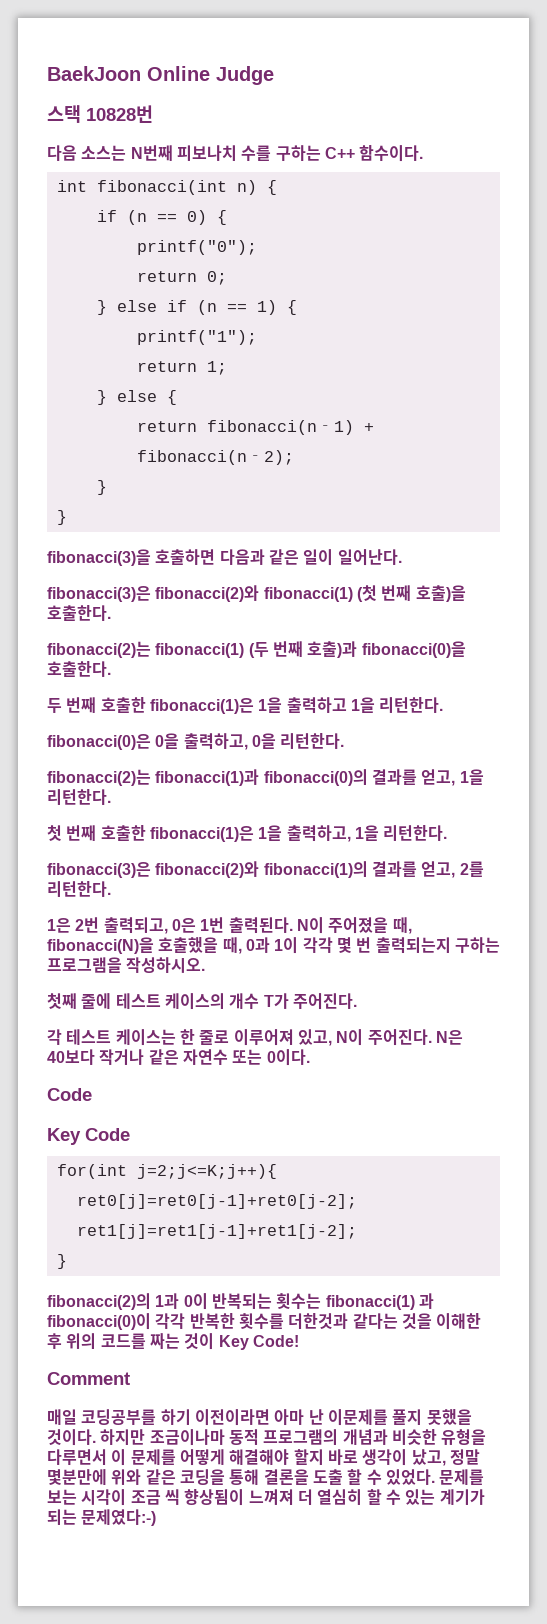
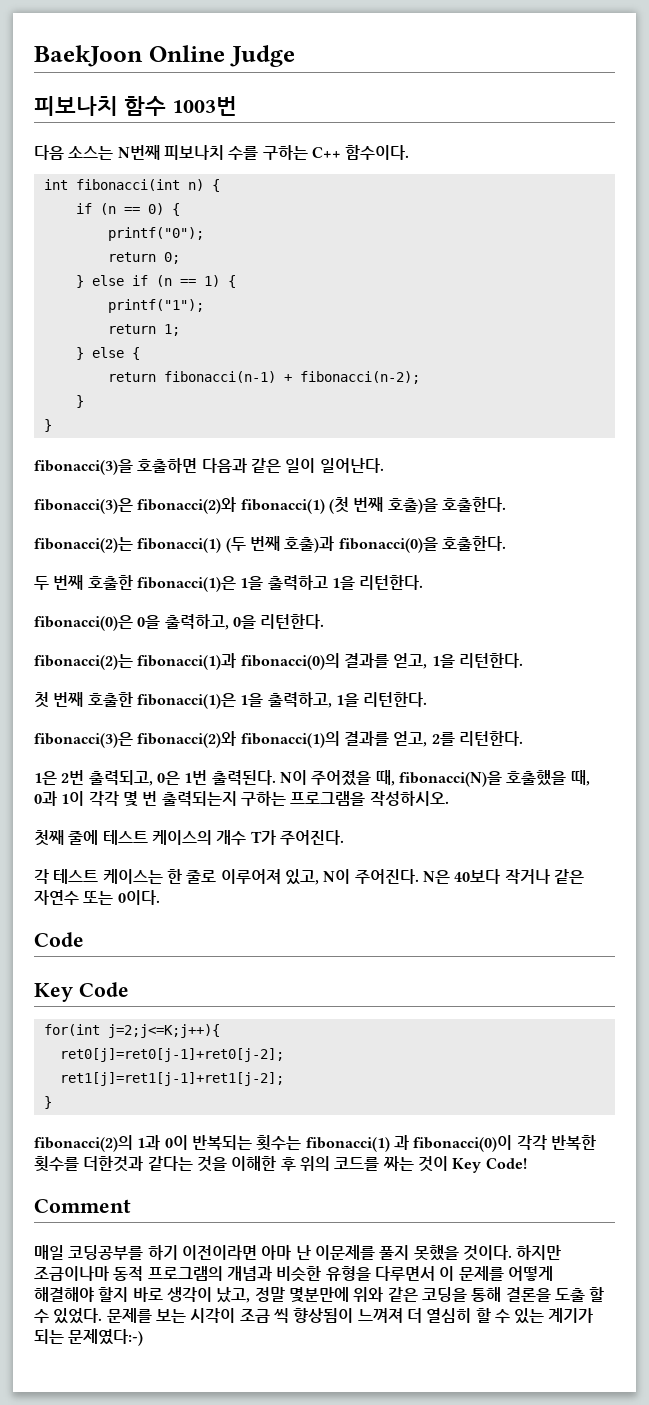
- 스택 10828번
+ 피보나치 함수 1003번

